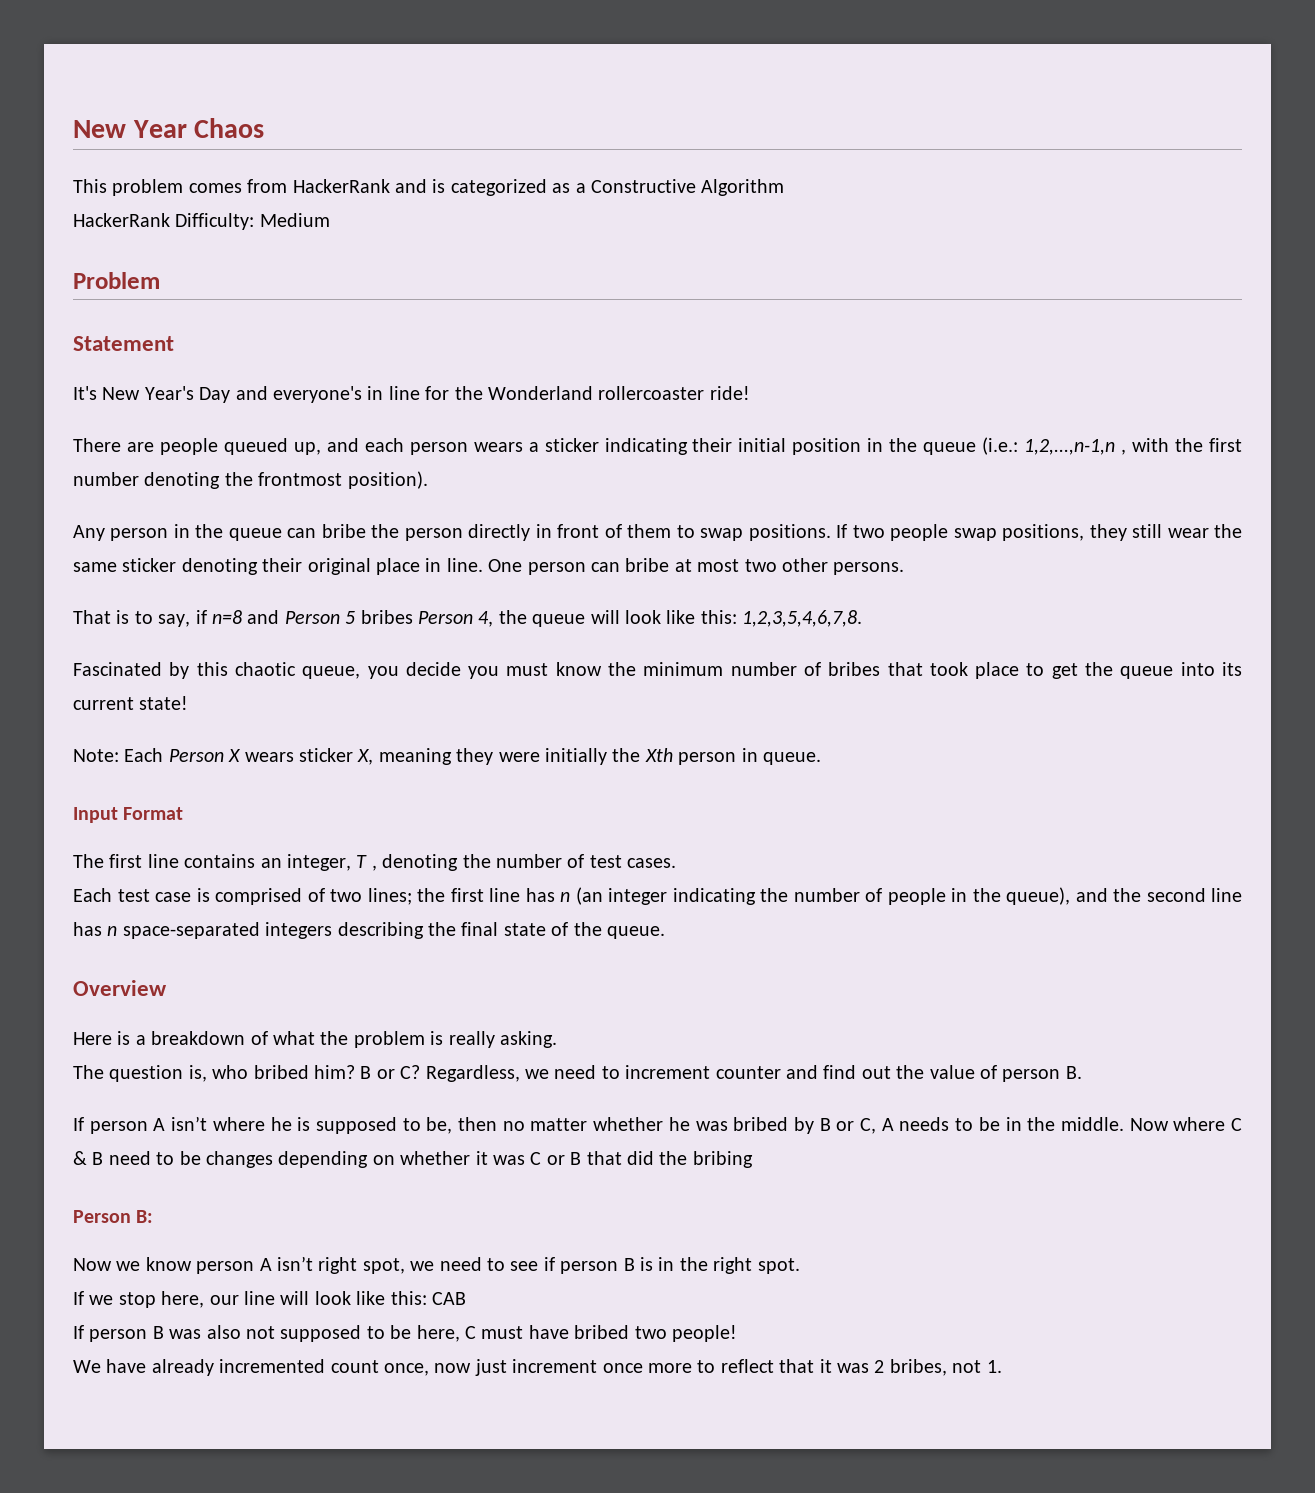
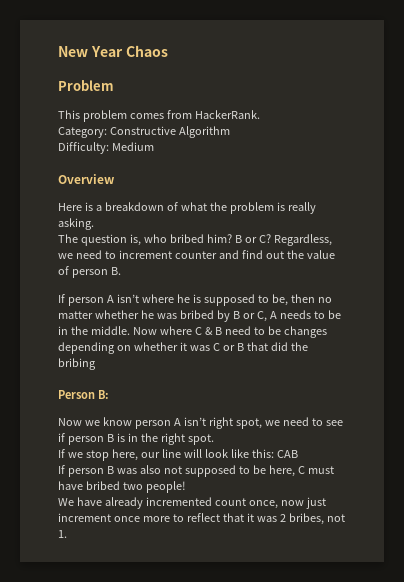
+ Problem
- This problem comes from HackerRank and is categorized as a Constructive Algorithm
+ This problem comes from HackerRank.
+ Category: Constructive Algorithm
- HackerRank Difficulty: Medium
+ Difficulty: Medium
- Problem
- Statement
- It's New Year's Day and everyone's in line for the Wonderland rollercoaster ride!
- There are people queued up, and each person wears a sticker indicating their initial position in the queue (i.e.: 1,2,...,n-1,n , with the first number denoting the frontmost position).
- Any person in the queue can bribe the person directly in front of them to swap positions. If two people swap positions, they still wear the same sticker denoting their original place in line. One person can bribe at most two other persons.
- That is to say, if n=8 and Person 5 bribes Person 4, the queue will look like this: 1,2,3,5,4,6,7,8.
- Fascinated by this chaotic queue, you decide you must know the minimum number of bribes that took place to get the queue into its current state!
- Note: Each Person X wears sticker X, meaning they were initially the Xth person in queue.
- Input Format
- The first line contains an integer, T , denoting the number of test cases.
- Each test case is comprised of two lines; the first line has n (an integer indicating the number of people in the queue), and the second line has n space-separated integers describing the final state of the queue.

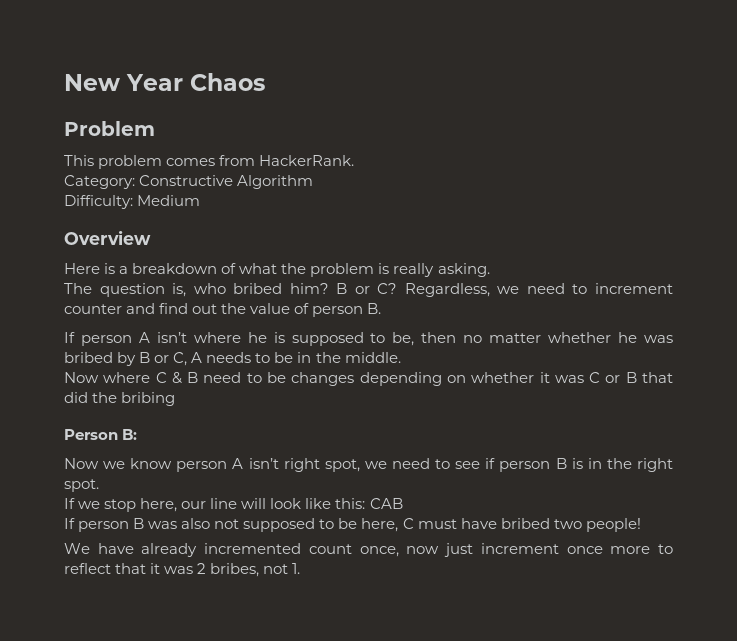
- If person A isn’t where he is supposed to be, then no matter whether he was bribed by B or C, A needs to be in the middle. Now where C & B need to be changes depending on whether it was C or B that did the bribing
+ If person A isn’t where he is supposed to be, then no matter whether he was bribed by B or C, A needs to be in the middle.
+ Now where C & B need to be changes depending on whether it was C or B that did the bribing

